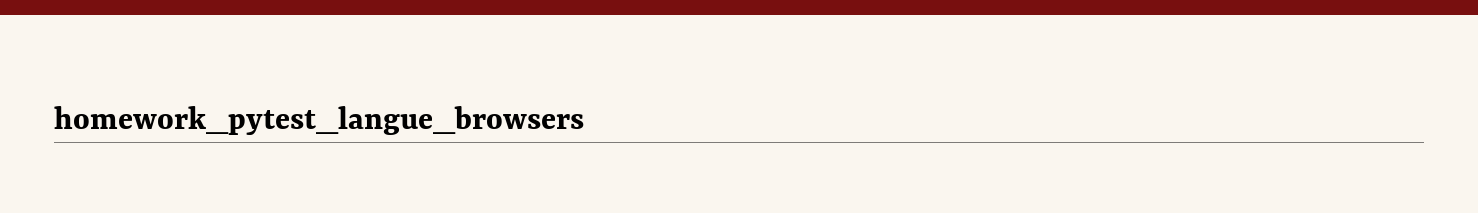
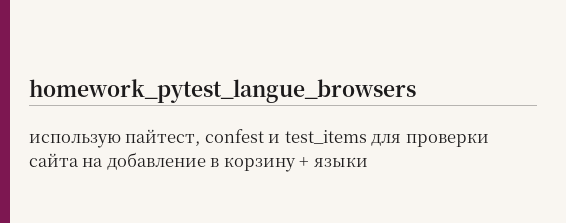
+ использую пайтест, confest и test_items для проверки сайта на добавление в корзину + языки

